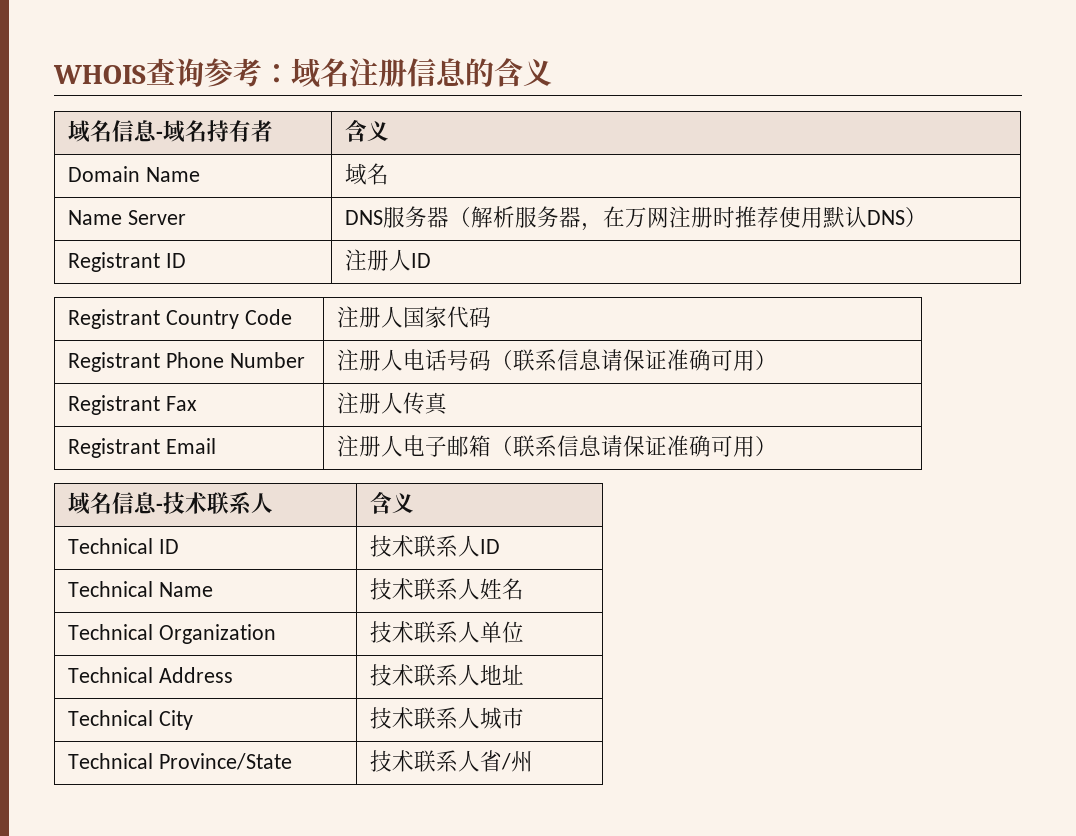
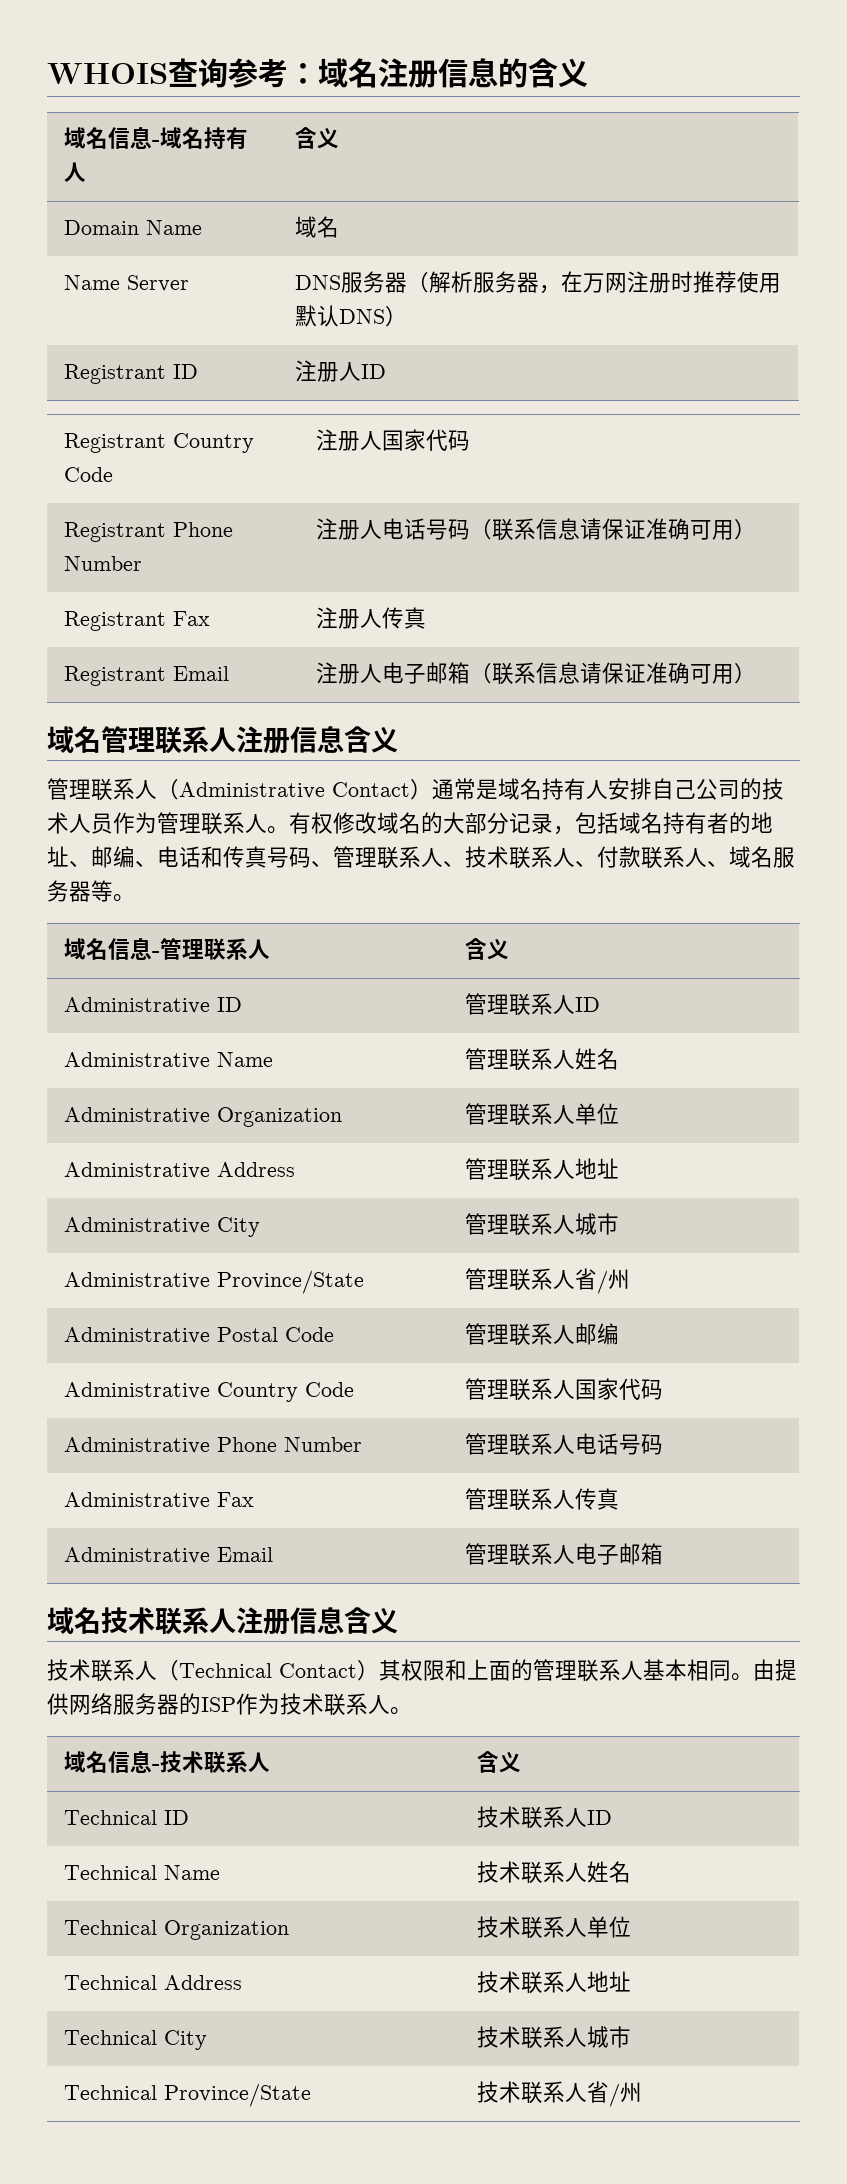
- 域名信息-域名持有者 | 含义
+ 域名信息-域名持有人 | 含义
+ 域名管理联系人注册信息含义
+ 管理联系人（Administrative Contact）通常是域名持有人安排自己公司的技术人员作为管理联系人。有权修改域名的大部分记录，包括域名持有者的地址、邮编、电话和传真号码、管理联系人、技术联系人、付款联系人、域名服务器等。
+ 域名信息-管理联系人 | 含义
+ Administrative ID | 管理联系人ID
+ Administrative Name | 管理联系人姓名
+ Administrative Organization | 管理联系人单位
+ Administrative Address | 管理联系人地址
+ Administrative City | 管理联系人城市
+ Administrative Province/State | 管理联系人省/州
+ Administrative Postal Code | 管理联系人邮编
+ Administrative Country Code | 管理联系人国家代码
+ Administrative Phone Number | 管理联系人电话号码
+ Administrative Fax | 管理联系人传真
+ Administrative Email | 管理联系人电子邮箱
+ 域名技术联系人注册信息含义
+ 技术联系人（Technical Contact）其权限和上面的管理联系人基本相同。由提供网络服务器的ISP作为技术联系人。

